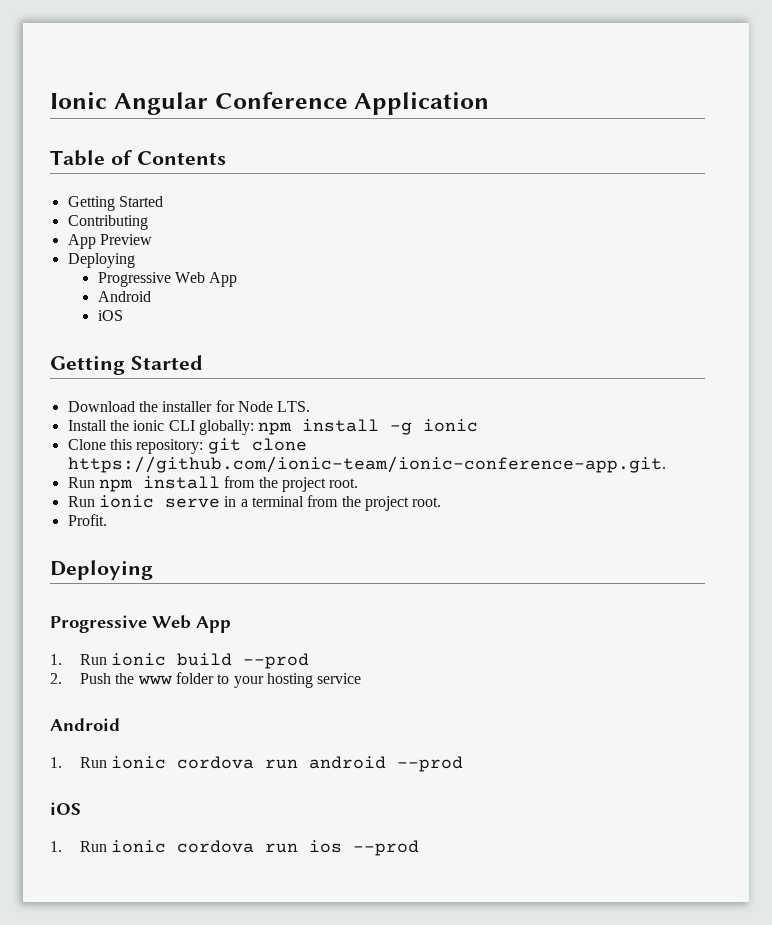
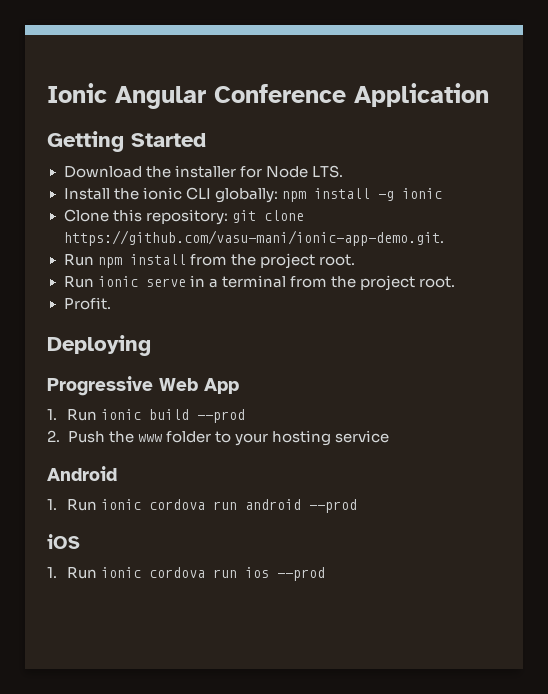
- Table of Contents
- Getting Started
- Contributing
- App Preview
- Deploying
- Progressive Web App
- Android
- iOS
- Clone this repository: git clone https://github.com/ionic-team/ionic-conference-app.git.
+ Clone this repository: git clone https://github.com/vasu-mani/ionic-app-demo.git.

